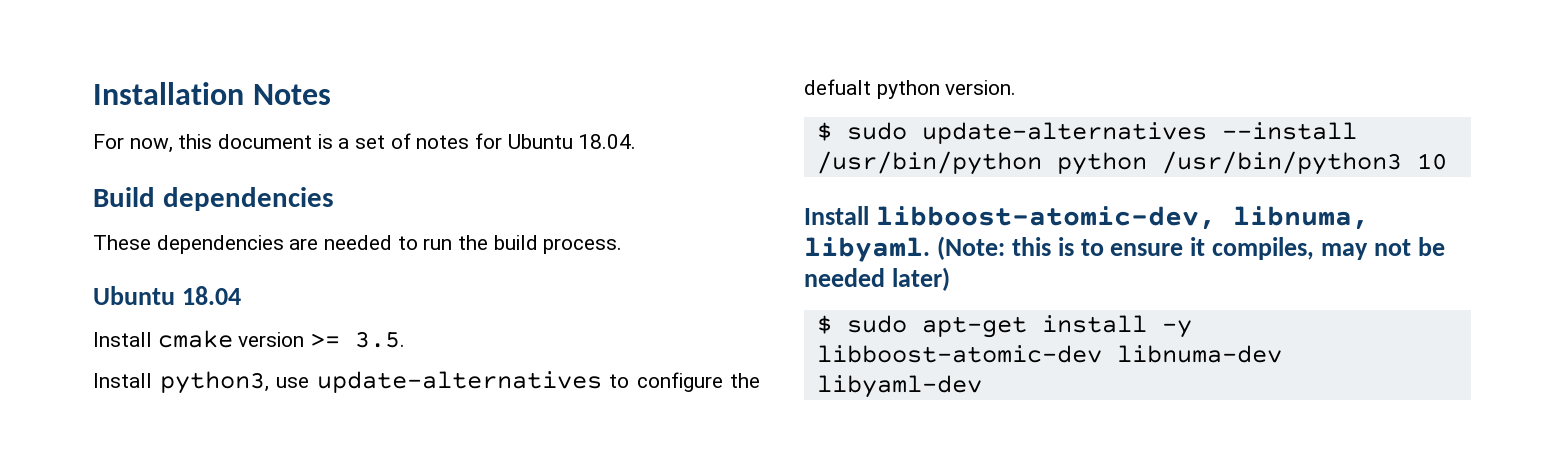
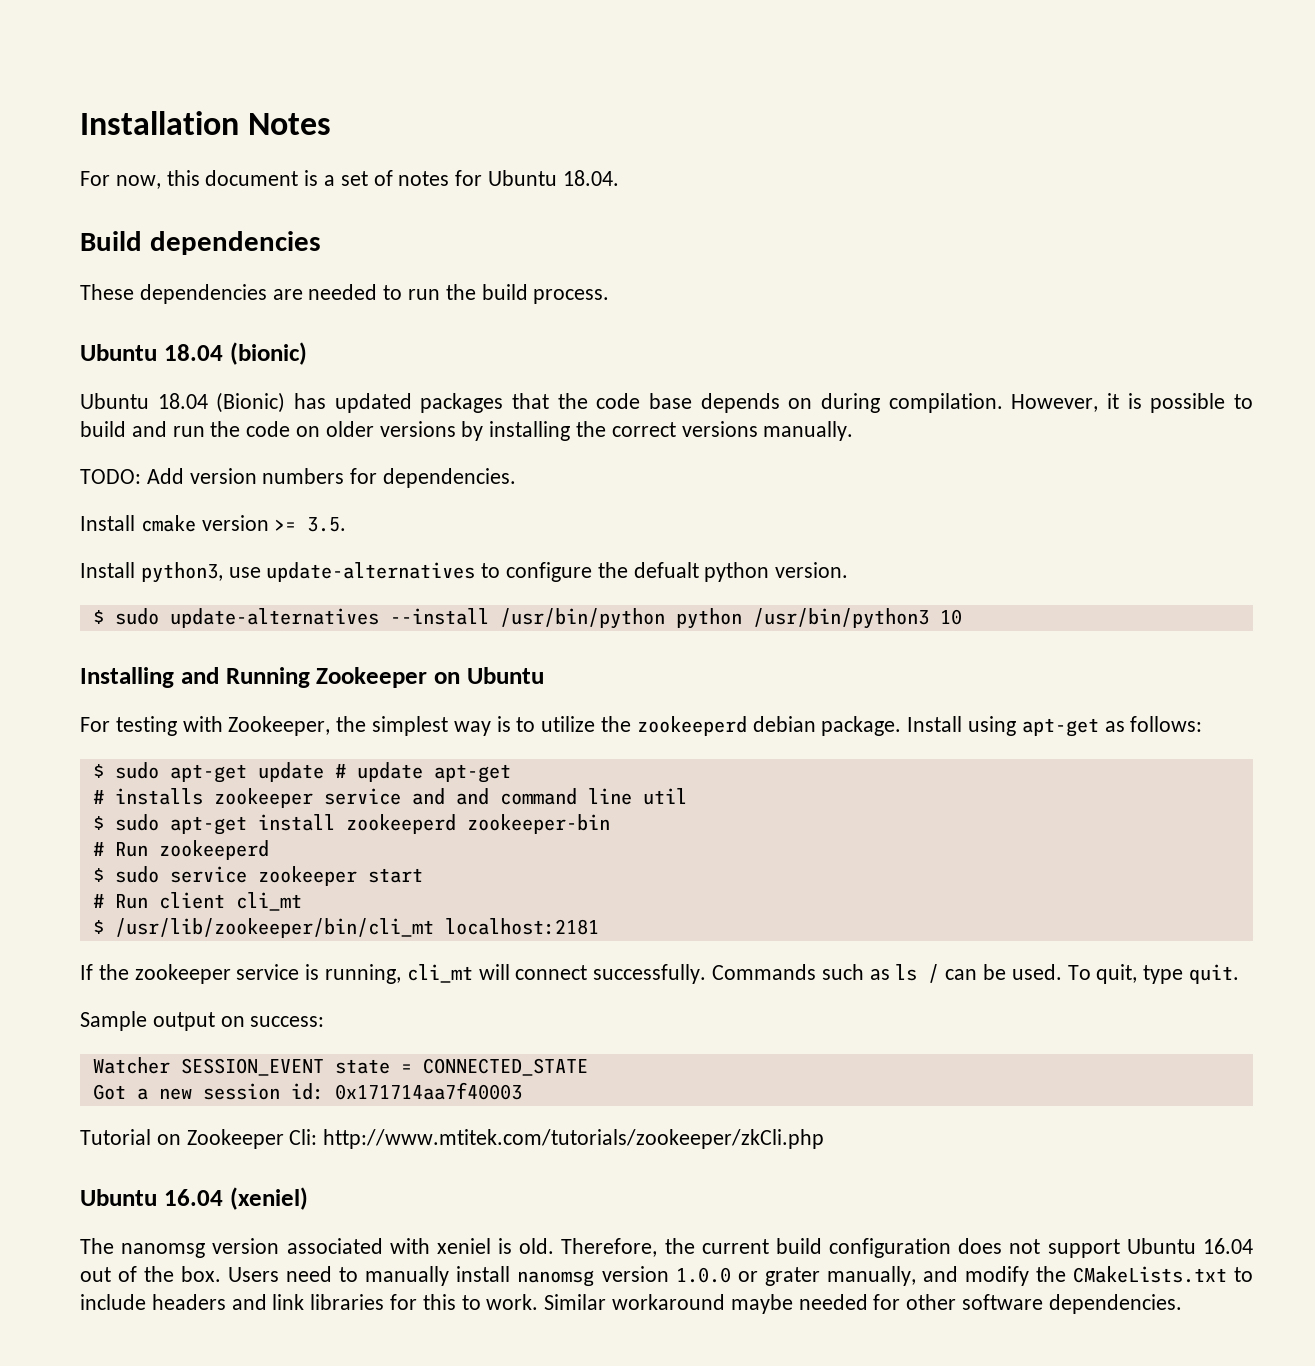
- Ubuntu 18.04
+ Ubuntu 18.04 (bionic)
+ Ubuntu 18.04 (Bionic) has updated packages that the code base depends on during compilation. However, it is possible to build and run the code on older versions by installing the correct versions manually.
+ TODO: Add version numbers for dependencies.
- Install libboost-atomic-dev, libnuma, libyaml. (Note: this is to ensure it compiles, may not be needed later)
- $ sudo apt-get install -y libboost-atomic-dev libnuma-dev libyaml-dev
+ Installing and Running Zookeeper on Ubuntu
+ For testing with Zookeeper, the simplest way is to utilize the zookeeperd debian package. Install using apt-get as follows:
+ $ sudo apt-get update # update apt-get
+ # installs zookeeper service and and command line util
+ $ sudo apt-get install zookeeperd zookeeper-bin
+ # Run zookeeperd
+ $ sudo service zookeeper start
+ # Run client cli_mt
+ $ /usr/lib/zookeeper/bin/cli_mt localhost:2181
+ If the zookeeper service is running, cli_mt will connect successfully. Commands such as ls / can be used. To quit, type quit.
+ Sample output on success:
+ Watcher SESSION_EVENT state = CONNECTED_STATE
+ Got a new session id: 0x171714aa7f40003
+ Tutorial on Zookeeper Cli: http://www.mtitek.com/tutorials/zookeeper/zkCli.php
+ Ubuntu 16.04 (xeniel)
+ The nanomsg version associated with xeniel is old. Therefore, the current build configuration does not support Ubuntu 16.04 out of the box. Users need to manually install nanomsg version 1.0.0 or grater manually, and modify the CMakeLists.txt to include headers and link libraries for this to work. Similar workaround maybe needed for other software dependencies.

